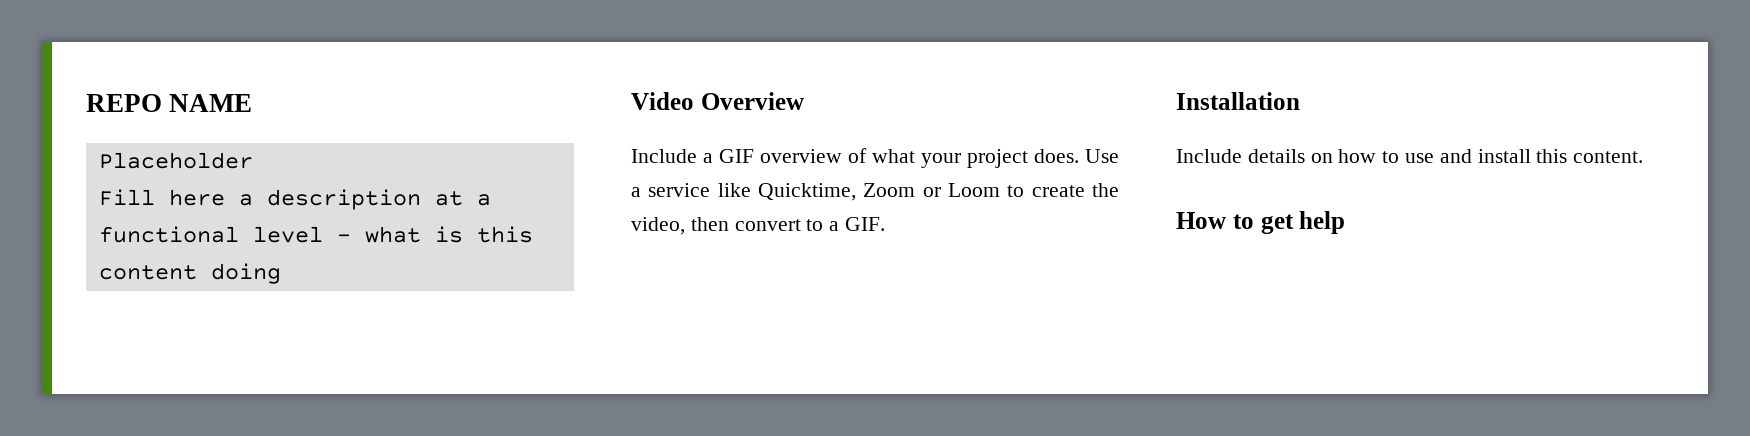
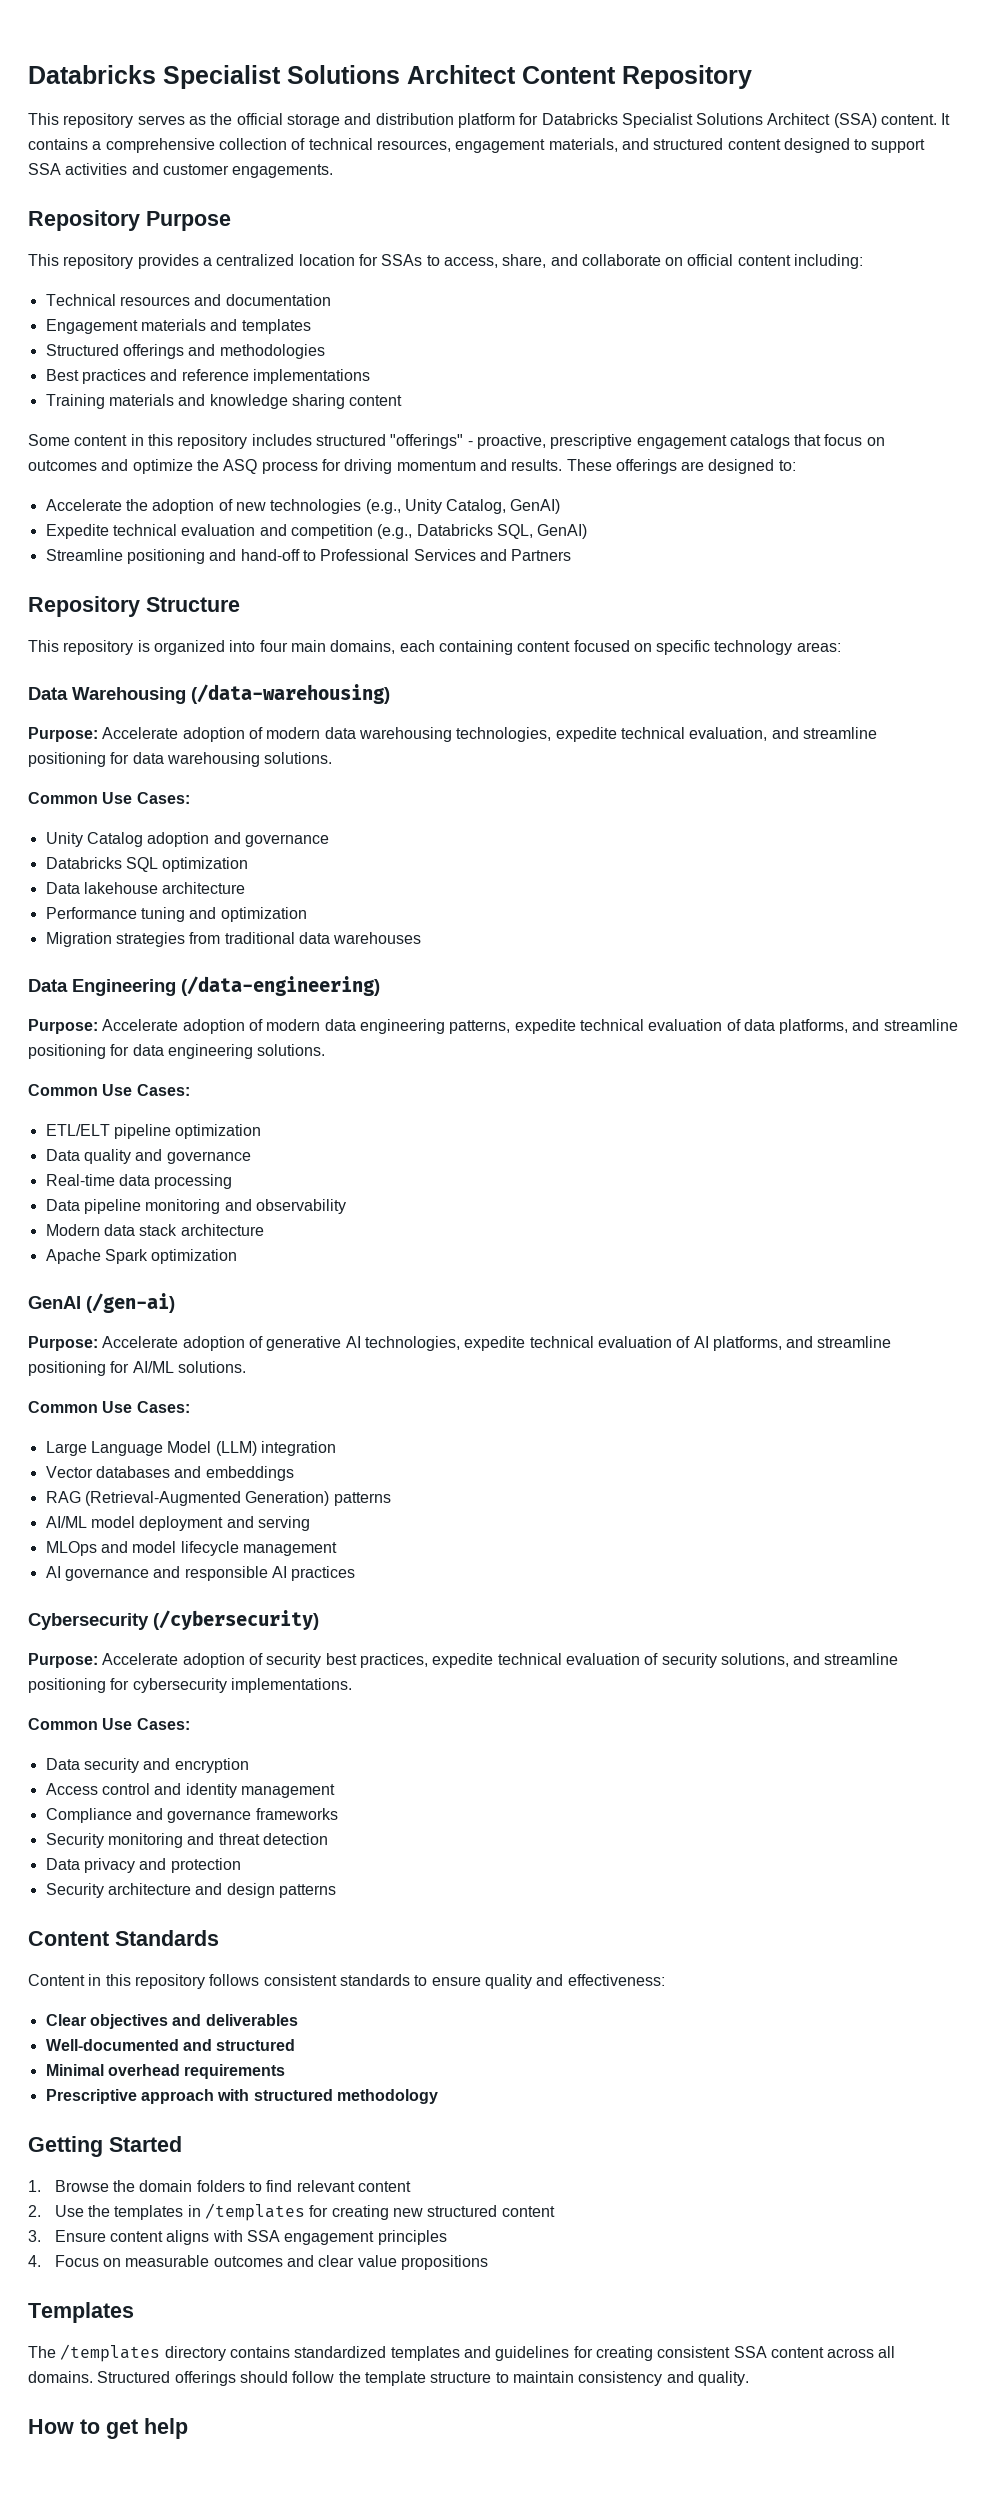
- REPO NAME
- Placeholder
- Fill here a description at a functional level - what is this content doing
- Video Overview
- Include a GIF overview of what your project does. Use a service like Quicktime, Zoom or Loom to create the video, then convert to a GIF.
- Installation
- Include details on how to use and install this content.
+ Databricks Specialist Solutions Architect Content Repository
+ This repository serves as the official storage and distribution platform for Databricks Specialist Solutions Architect (SSA) content. It contains a comprehensive collection of technical resources, engagement materials, and structured content designed to support SSA activities and customer engagements.
+ Repository Purpose
+ This repository provides a centralized location for SSAs to access, share, and collaborate on official content including:
+ Technical resources and documentation
+ Engagement materials and templates
+ Structured offerings and methodologies
+ Best practices and reference implementations
+ Training materials and knowledge sharing content
+ Some content in this repository includes structured "offerings" - proactive, prescriptive engagement catalogs that focus on outcomes and optimize the ASQ process for driving momentum and results. These offerings are designed to:
+ Accelerate the adoption of new technologies (e.g., Unity Catalog, GenAI)
+ Expedite technical evaluation and competition (e.g., Databricks SQL, GenAI)
+ Streamline positioning and hand-off to Professional Services and Partners
+ Repository Structure
+ This repository is organized into four main domains, each containing content focused on specific technology areas:
+ Data Warehousing (/data-warehousing)
+ Purpose: Accelerate adoption of modern data warehousing technologies, expedite technical evaluation, and streamline positioning for data warehousing solutions.
+ Common Use Cases:
+ Unity Catalog adoption and governance
+ Databricks SQL optimization
+ Data lakehouse architecture
+ Performance tuning and optimization
+ Migration strategies from traditional data warehouses
+ Data Engineering (/data-engineering)
+ Purpose: Accelerate adoption of modern data engineering patterns, expedite technical evaluation of data platforms, and streamline positioning for data engineering solutions.
+ Common Use Cases:
+ ETL/ELT pipeline optimization
+ Data quality and governance
+ Real-time data processing
+ Data pipeline monitoring and observability
+ Modern data stack architecture
+ Apache Spark optimization
+ GenAI (/gen-ai)
+ Purpose: Accelerate adoption of generative AI technologies, expedite technical evaluation of AI platforms, and streamline positioning for AI/ML solutions.
+ Common Use Cases:
+ Large Language Model (LLM) integration
+ Vector databases and embeddings
+ RAG (Retrieval-Augmented Generation) patterns
+ AI/ML model deployment and serving
+ MLOps and model lifecycle management
+ AI governance and responsible AI practices
+ Cybersecurity (/cybersecurity)
+ Purpose: Accelerate adoption of security best practices, expedite technical evaluation of security solutions, and streamline positioning for cybersecurity implementations.
+ Common Use Cases:
+ Data security and encryption
+ Access control and identity management
+ Compliance and governance frameworks
+ Security monitoring and threat detection
+ Data privacy and protection
+ Security architecture and design patterns
+ Content Standards
+ Content in this repository follows consistent standards to ensure quality and effectiveness:
+ Clear objectives and deliverables
+ Well-documented and structured
+ Minimal overhead requirements
+ Prescriptive approach with structured methodology
+ Getting Started
+ 1. Browse the domain folders to find relevant content
+ 2. Use the templates in /templates for creating new structured content
+ 3. Ensure content aligns with SSA engagement principles
+ 4. Focus on measurable outcomes and clear value propositions
+ Templates
+ The /templates directory contains standardized templates and guidelines for creating consistent SSA content across all domains. Structured offerings should follow the template structure to maintain consistency and quality.

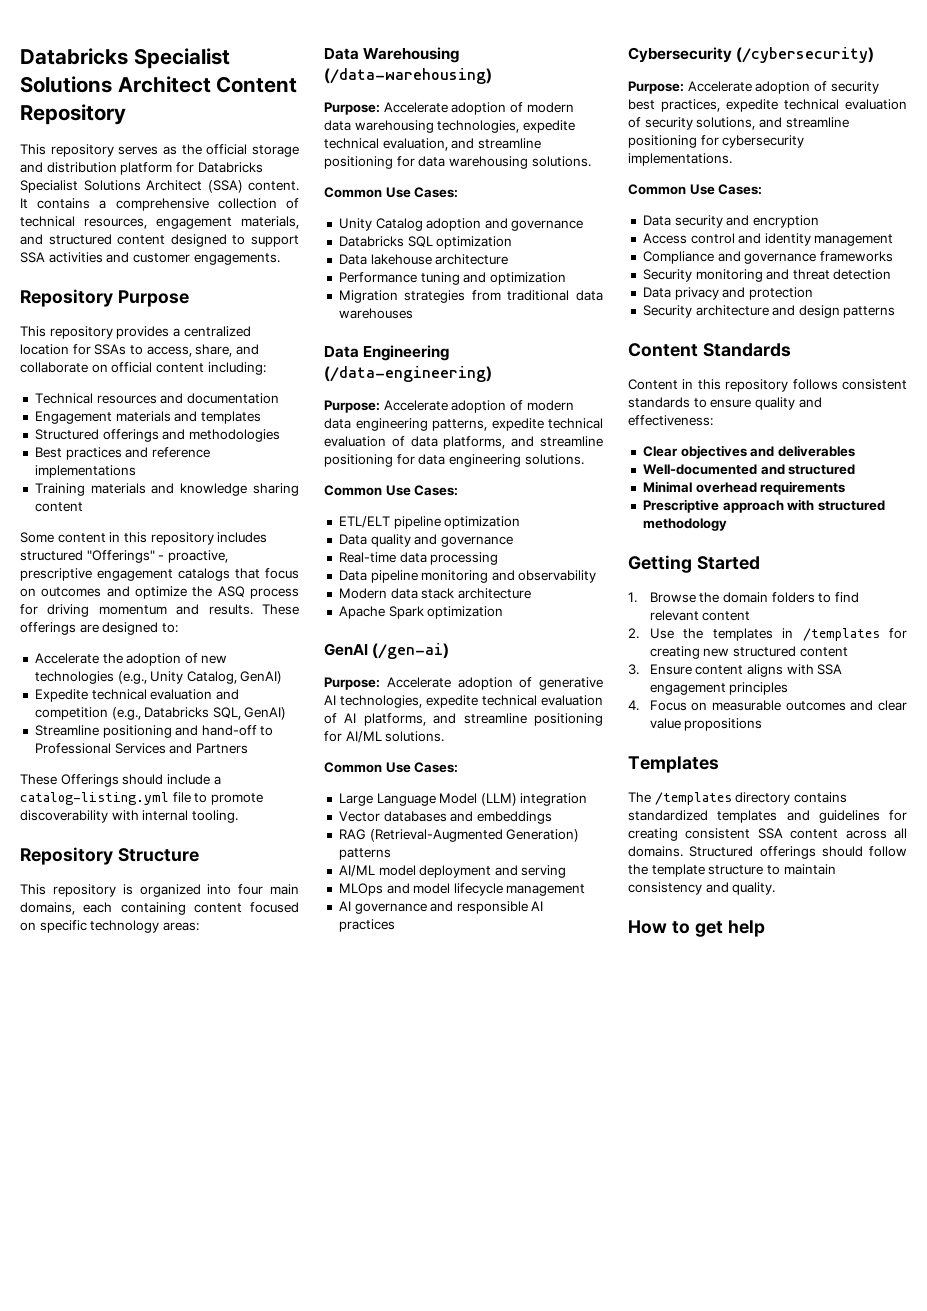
- Some content in this repository includes structured "offerings" - proactive, prescriptive engagement catalogs that focus on outcomes and optimize the ASQ process for driving momentum and results.
+ Some content in this repository includes structured "Offerings" - proactive, prescriptive engagement catalogs that focus on outcomes and optimize the ASQ process for driving momentum and results.
+ These Offerings should include a catalog-listing.yml file to promote discoverability with internal tooling.

